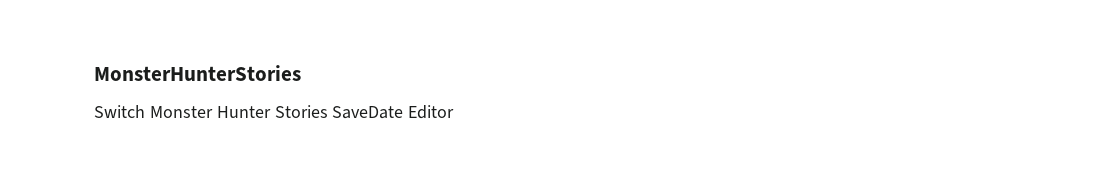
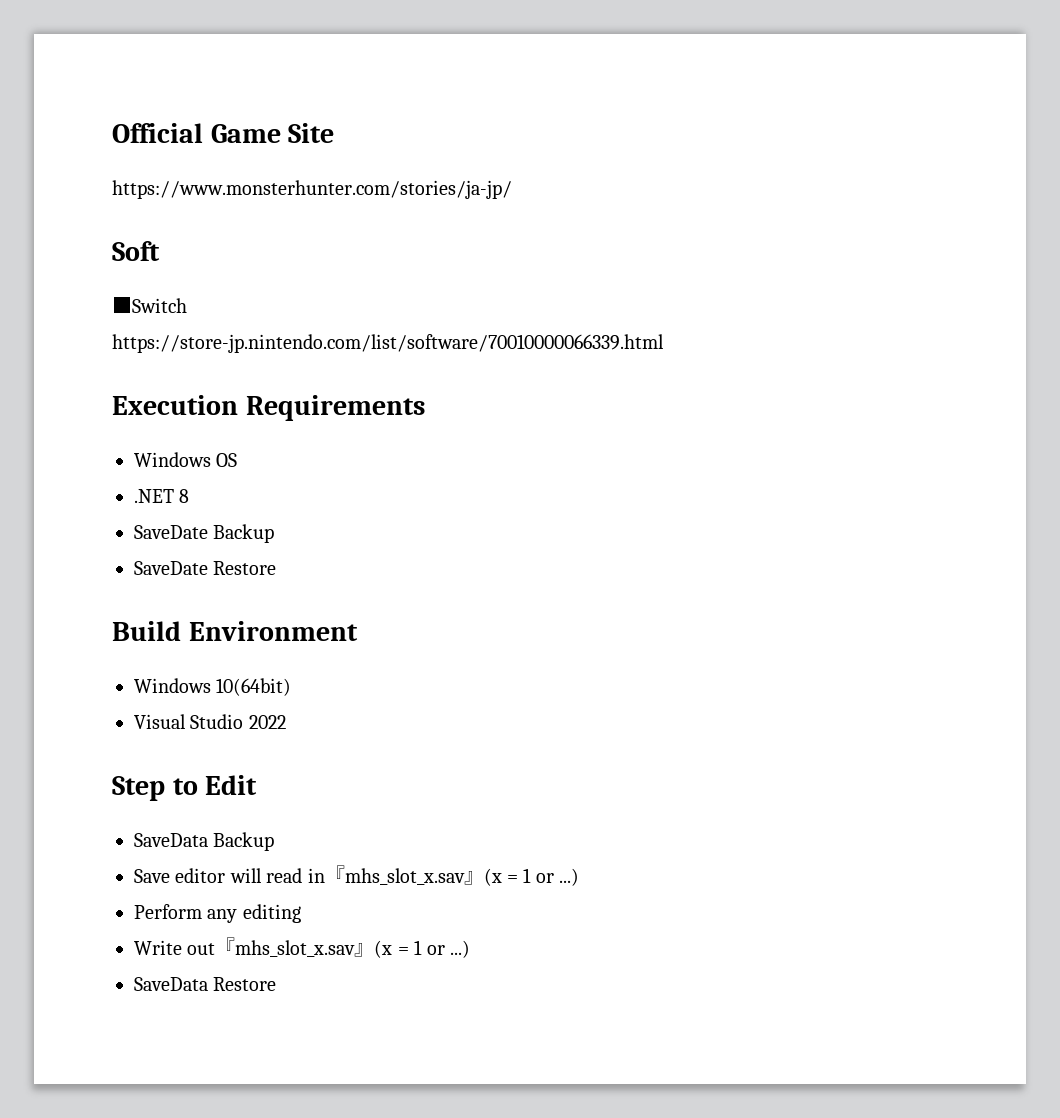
- MonsterHunterStories
- Switch Monster Hunter Stories SaveDate Editor
+ Official Game Site
+ https://www.monsterhunter.com/stories/ja-jp/
+ Soft
+ ■Switch
+ https://store-jp.nintendo.com/list/software/70010000066339.html
+ Execution Requirements
+ Windows OS
+ .NET 8
+ SaveDate Backup
+ SaveDate Restore
+ Build Environment
+ Windows 10(64bit)
+ Visual Studio 2022
+ Step to Edit
+ SaveData Backup
+ Save editor will read in『mhs_slot_x.sav』(x = 1 or ...)
+ Perform any editing
+ Write out『mhs_slot_x.sav』(x = 1 or ...)
+ SaveData Restore

